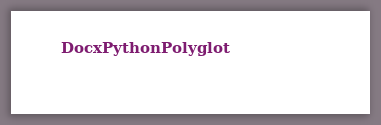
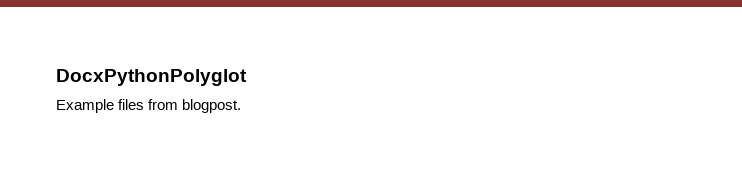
+ Example files from blogpost.

